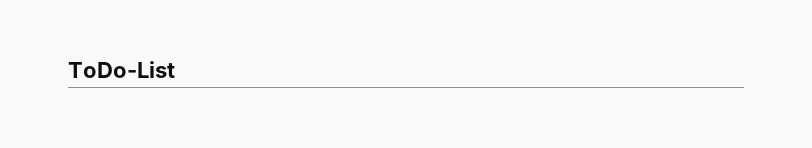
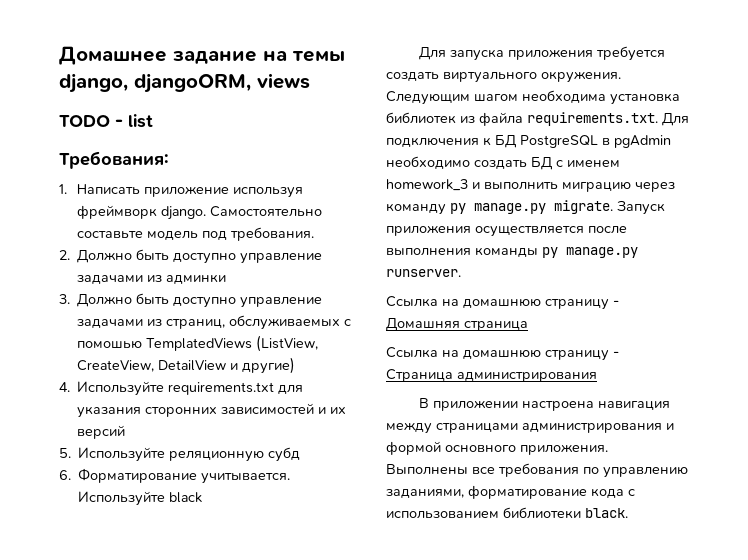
- ToDo-List
+ Домашнее задание на темы django, djangoORM, views
+ TODO - list
+ Требования:
+ 1. Написать приложение используя фреймворк django. Самостоятельно составьте модель под требования.
+ 2. Должно быть доступно управление задачами из админки
+ 3. Должно быть доступно управление задачами из страниц, обслуживаемых с помошью TemplatedViews (ListView, CreateView, DetailView и другие)
+ 4. Используйте requirements.txt для указания сторонних зависимостей и их версий
+ 5. Используйте реляционную субд
+ 6. Форматирование учитывается. Используйте black
+ Для запуска приложения требуется создать виртуального окружения. Следующим шагом необходима установка библиотек из файла requirements.txt. Для подключения к БД PostgreSQL в pgAdmin необходимо создать БД с именем homework_3 и выполнить миграцию через команду py manage.py migrate. Запуск приложения осуществляется после выполнения команды py manage.py runserver.
+ Ссылка на домашнюю страницу - Домашняя страница
+ Ссылка на домашнюю страницу - Страница администрирования
+ В приложении настроена навигация между страницами администрирования и формой основного приложения. Выполнены все требования по управлению заданиями, форматирование кода с использованием библиотеки black.

